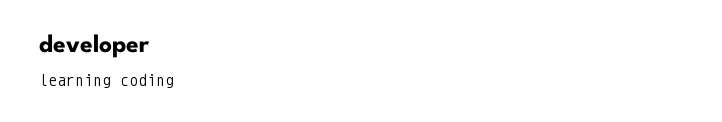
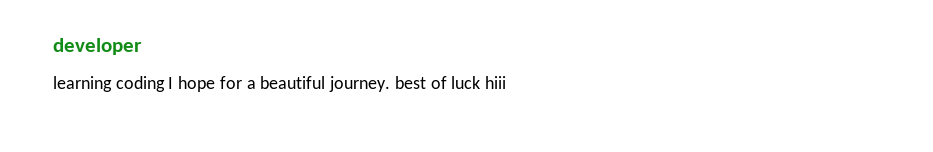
- learning coding
+ learning coding I hope for a beautiful journey. best of luck hiii

